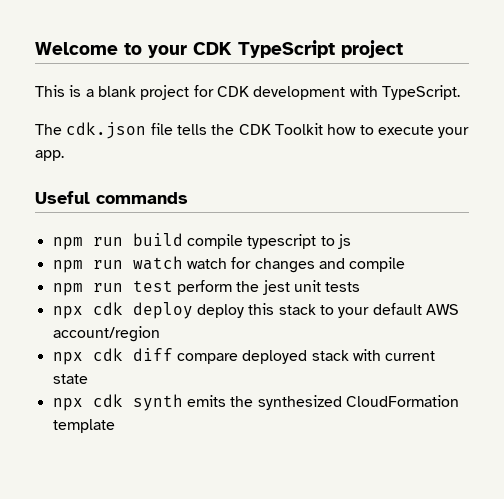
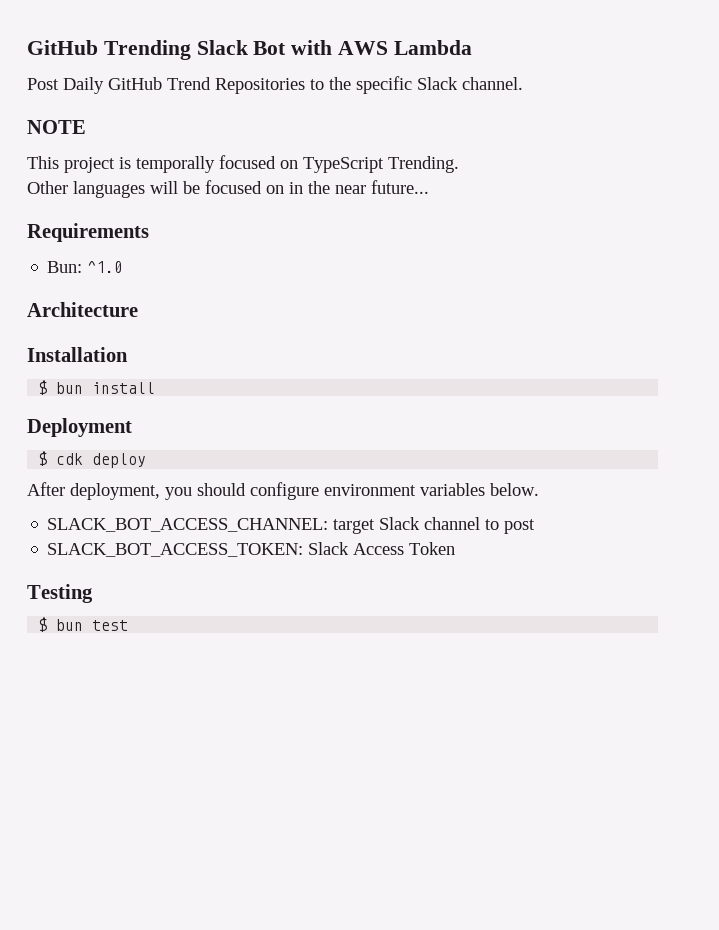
- Welcome to your CDK TypeScript project
- This is a blank project for CDK development with TypeScript.
- The cdk.json file tells the CDK Toolkit how to execute your app.
- Useful commands
- npm run build compile typescript to js
- npm run watch watch for changes and compile
- npm run test perform the jest unit tests
- npx cdk deploy deploy this stack to your default AWS account/region
- npx cdk diff compare deployed stack with current state
- npx cdk synth emits the synthesized CloudFormation template
+ GitHub Trending Slack Bot with AWS Lambda
+ Post Daily GitHub Trend Repositories to the specific Slack channel.
+ NOTE
+ This project is temporally focused on TypeScript Trending.
+ Other languages will be focused on in the near future...
+ Requirements
+ Bun: ^1.0
+ Architecture
+ Installation
+ $ bun install
+ Deployment
+ $ cdk deploy
+ After deployment, you should configure environment variables below.
+ SLACK_BOT_ACCESS_CHANNEL: target Slack channel to post
+ SLACK_BOT_ACCESS_TOKEN: Slack Access Token
+ Testing
+ $ bun test

